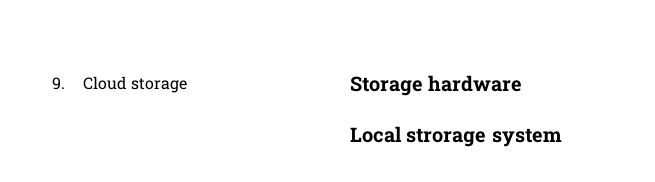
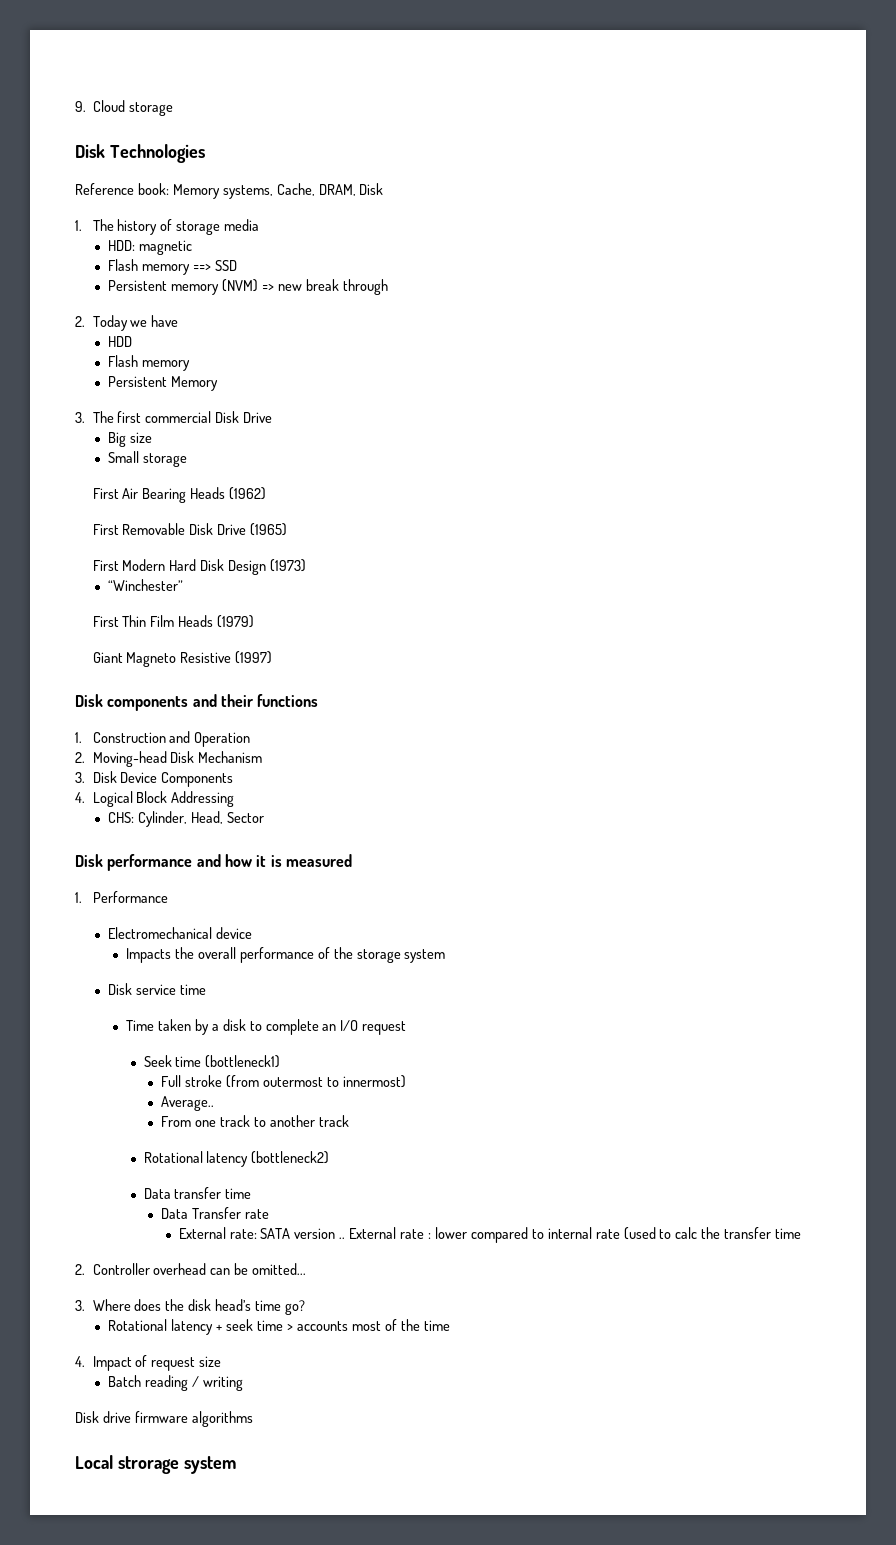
- Storage hardware
+ Disk Technologies
+ Reference book: Memory systems, Cache, DRAM, Disk
+ 1. The history of storage media
+ HDD: magnetic
+ Flash memory ==> SSD
+ Persistent memory (NVM) => new break through
+ 2. Today we have
+ HDD
+ Flash memory
+ Persistent Memory
+ 3. The first commercial Disk Drive
+ Big size
+ Small storage
+ First Air Bearing Heads (1962)
+ First Removable Disk Drive (1965)
+ First Modern Hard Disk Design (1973)
+ “Winchester”
+ First Thin Film Heads (1979)
+ Giant Magneto Resistive (1997)
+ Disk components and their functions
+ 1. Construction and Operation
+ 2. Moving-head Disk Mechanism
+ 3. Disk Device Components
+ 4. Logical Block Addressing
+ CHS: Cylinder, Head, Sector
+ Disk performance and how it is measured
+ 1. Performance
+ Electromechanical device
+ Impacts the overall performance of the storage system
+ Disk service time
+ Time taken by a disk to complete an I/O request
+ Seek time (bottleneck1)
+ Full stroke (from outermost to innermost)
+ Average..
+ From one track to another track
+ Rotational latency (bottleneck2)
+ Data transfer time
+ Data Transfer rate
+ External rate: SATA version .. External rate : lower compared to internal rate (used to calc the transfer time
+ 2. Controller overhead can be omitted...
+ 3. Where does the disk head’s time go?
+ Rotational latency + seek time > accounts most of the time
+ 4. Impact of request size
+ Batch reading / writing
+ Disk drive firmware algorithms

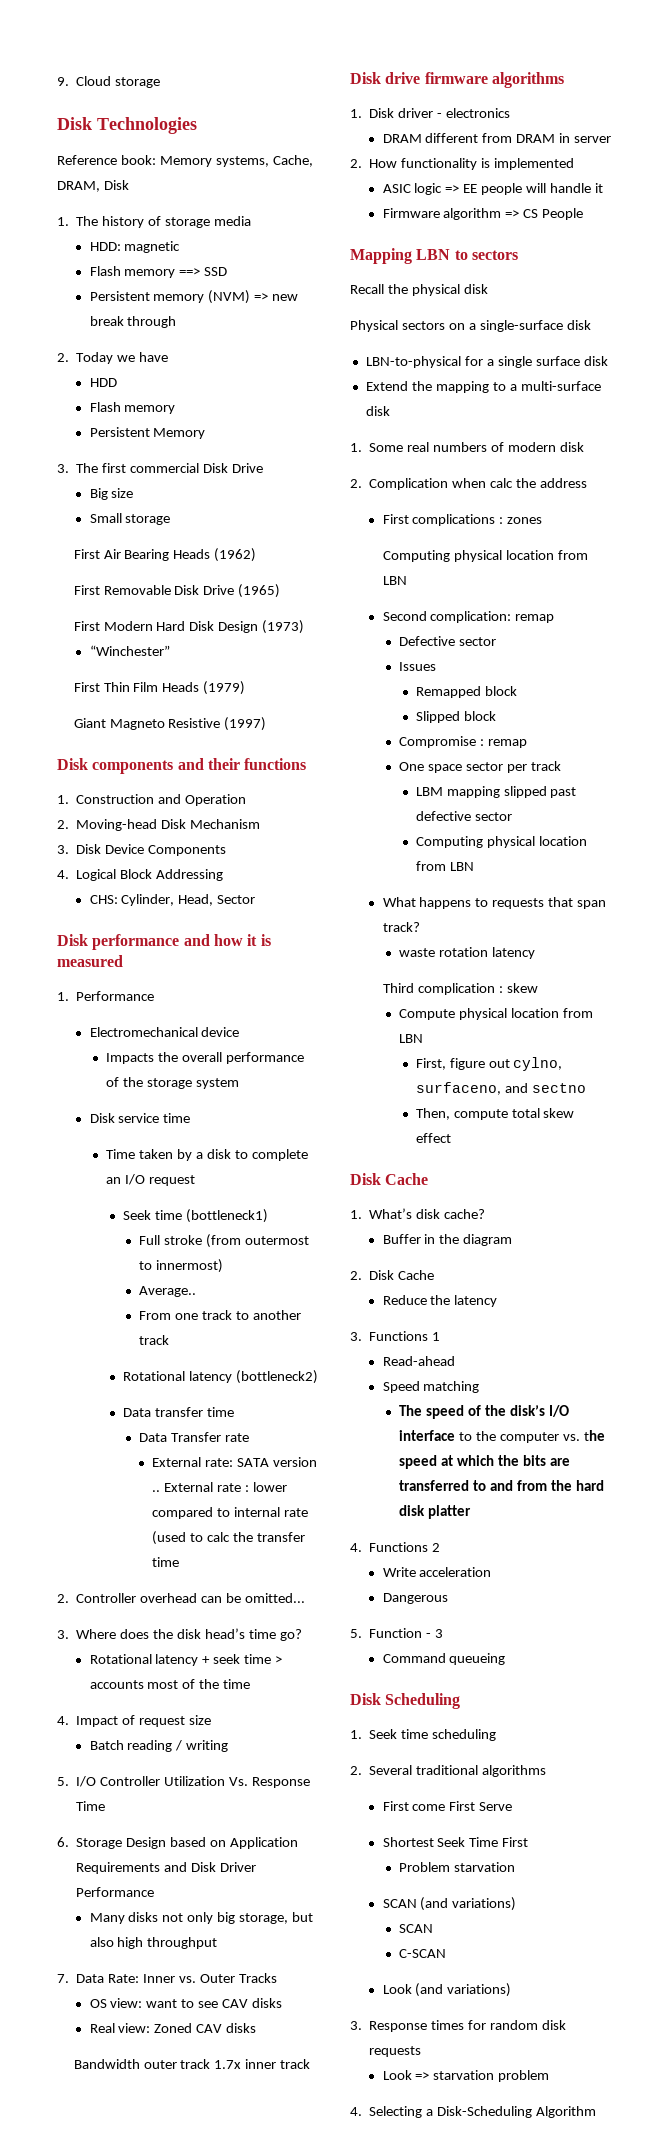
+ 5. I/O Controller Utilization Vs. Response Time
+ 6. Storage Design based on Application Requirements and Disk Driver Performance
+ Many disks not only big storage, but also high throughput
+ 7. Data Rate: Inner vs. Outer Tracks
+ OS view: want to see CAV disks
+ Real view: Zoned CAV disks
+ Bandwidth outer track 1.7x inner track
  Disk drive firmware algorithms
- Local strorage system
+ 1. Disk driver - electronics
+ DRAM different from DRAM in server
+ 2. How functionality is implemented
+ ASIC logic => EE people will handle it
+ Firmware algorithm => CS People
+ Mapping LBN to sectors
+ Recall the physical disk
+ Physical sectors on a single-surface disk
+ LBN-to-physical for a single surface disk
+ Extend the mapping to a multi-surface disk
+ 1. Some real numbers of modern disk
+ 2. Complication when calc the address
+ First complications : zones
+ Computing physical location from LBN
+ Second complication: remap
+ Defective sector
+ Issues
+ Remapped block
+ Slipped block
+ Compromise : remap
+ One space sector per track
+ LBM mapping slipped past defective sector
+ Computing physical location from LBN
+ What happens to requests that span track?
+ waste rotation latency
+ Third complication : skew
+ Compute physical location from LBN
+ First, figure out cylno, surfaceno, and sectno
+ Then, compute total skew effect
+ Disk Cache
+ 1. What’s disk cache?
+ Buffer in the diagram
+ 2. Disk Cache
+ Reduce the latency
+ 3. Functions 1
+ Read-ahead
+ Speed matching
+ The speed of the disk’s I/O interface to the computer vs. the speed at which the bits are transferred to and from the hard disk platter
+ 4. Functions 2
+ Write acceleration
+ Dangerous
+ 5. Function - 3
+ Command queueing
+ Disk Scheduling
+ 1. Seek time scheduling
+ 2. Several traditional algorithms
+ First come First Serve
+ Shortest Seek Time First
+ Problem starvation
+ SCAN (and variations)
+ SCAN
+ C-SCAN
+ Look (and variations)
+ 3. Response times for random disk requests
+ Look => starvation problem
+ 4. Selecting a Disk-Scheduling Algorithm

